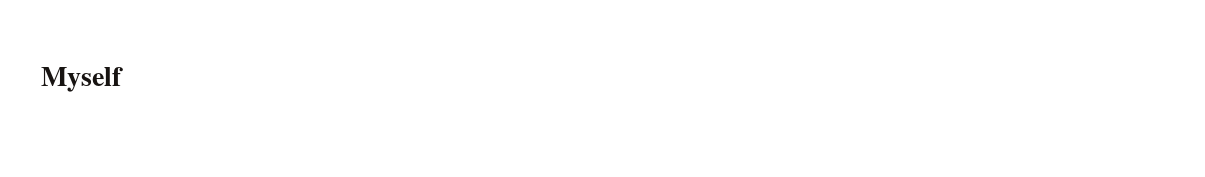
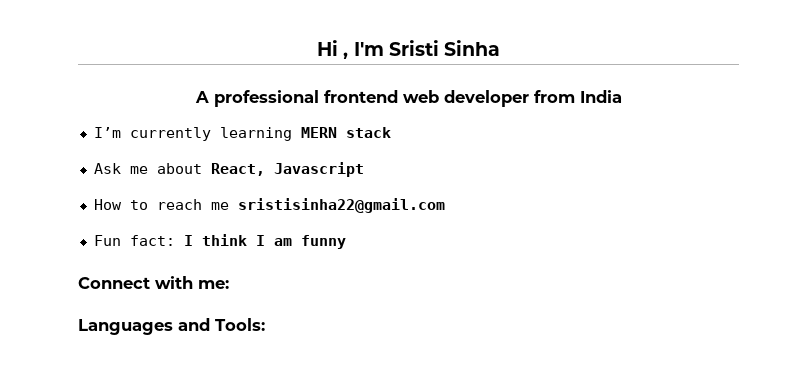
- Myself
+ Hi , I'm Sristi Sinha
+ A professional frontend web developer from India
+ I’m currently learning MERN stack
+ Ask me about React, Javascript
+ How to reach me sristisinha22@gmail.com
+ Fun fact: I think I am funny
+ Connect with me:
+ Languages and Tools:

